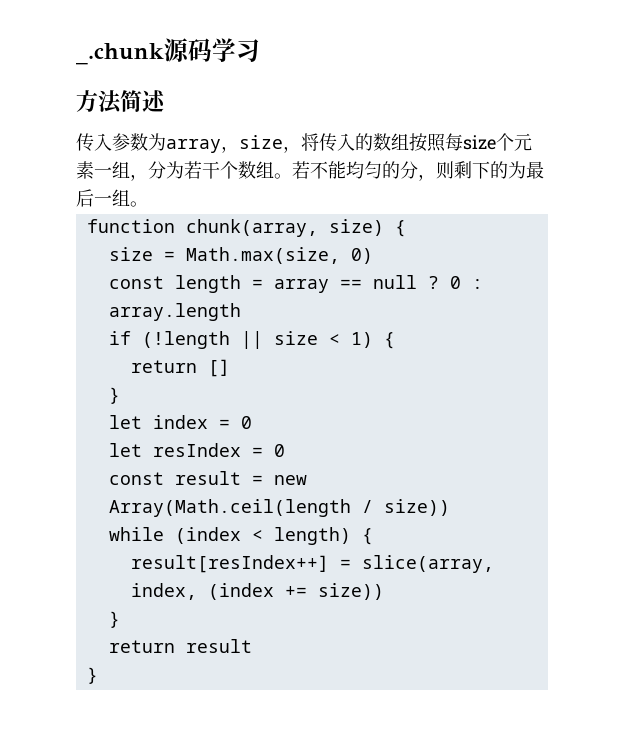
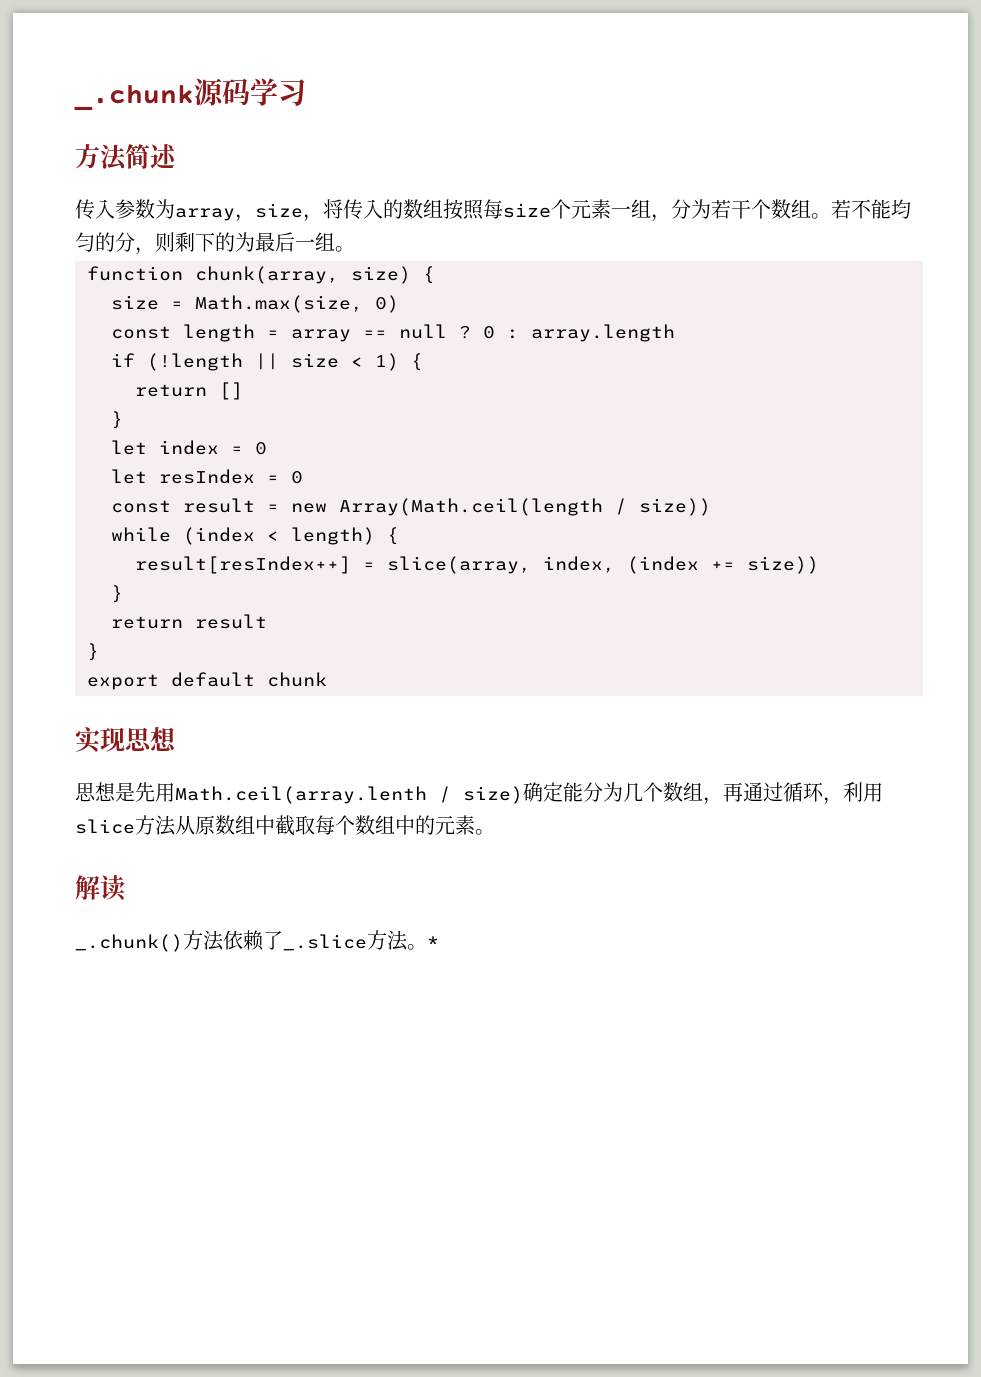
+ export default chunk
+ 实现思想
+ 思想是先用Math.ceil(array.lenth / size)确定能分为几个数组，再通过循环，利用slice方法从原数组中截取每个数组中的元素。
+ 解读
+ _.chunk()方法依赖了_.slice方法。*

